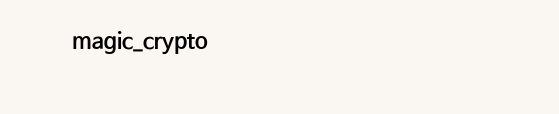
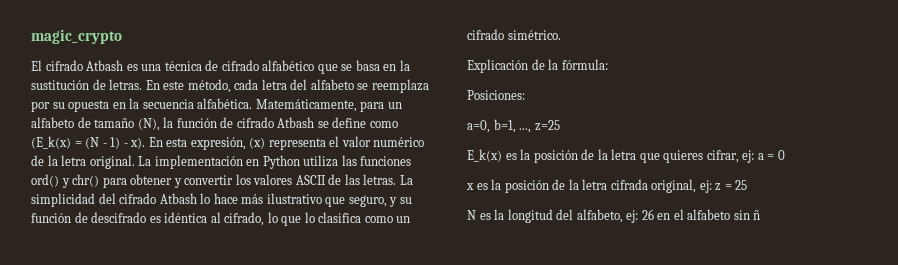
+ El cifrado Atbash es una técnica de cifrado alfabético que se basa en la sustitución de letras. En este método, cada letra del alfabeto se reemplaza por su opuesta en la secuencia alfabética. Matemáticamente, para un alfabeto de tamaño (N), la función de cifrado Atbash se define como (E_k(x) = (N - 1) - x). En esta expresión, (x) representa el valor numérico de la letra original. La implementación en Python utiliza las funciones ord() y chr() para obtener y convertir los valores ASCII de las letras. La simplicidad del cifrado Atbash lo hace más ilustrativo que seguro, y su función de descifrado es idéntica al cifrado, lo que lo clasifica como un cifrado simétrico.
+ Explicación de la fórmula:
+ Posiciones:
+ a=0, b=1, ..., z=25
+ E_k(x) es la posición de la letra que quieres cifrar, ej: a = 0
+ x es la posición de la letra cifrada original, ej: z = 25
+ N es la longitud del alfabeto, ej: 26 en el alfabeto sin ñ

